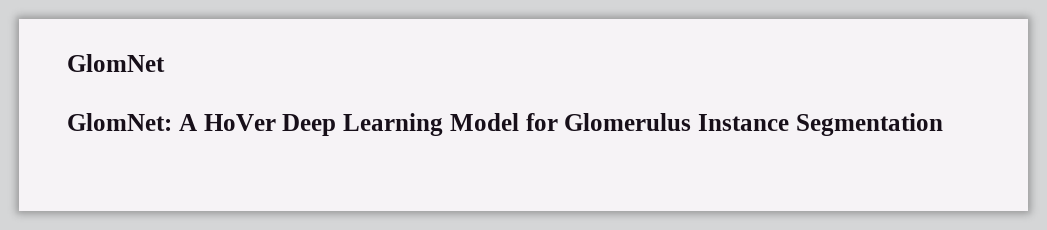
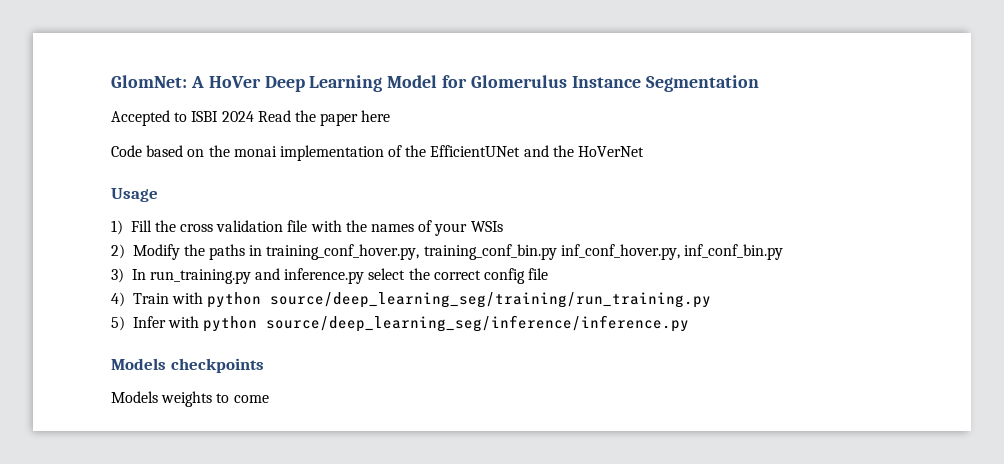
- GlomNet
+ Accepted to ISBI 2024 Read the paper here
+ Code based on the monai implementation of the EfficientUNet and the HoVerNet
+ Usage
+ 1) Fill the cross validation file with the names of your WSIs
+ 2) Modify the paths in training_conf_hover.py, training_conf_bin.py inf_conf_hover.py, inf_conf_bin.py
+ 3) In run_training.py and inference.py select the correct config file
+ 4) Train with python source/deep_learning_seg/training/run_training.py
+ 5) Infer with python source/deep_learning_seg/inference/inference.py
+ Models checkpoints
+ Models weights to come

